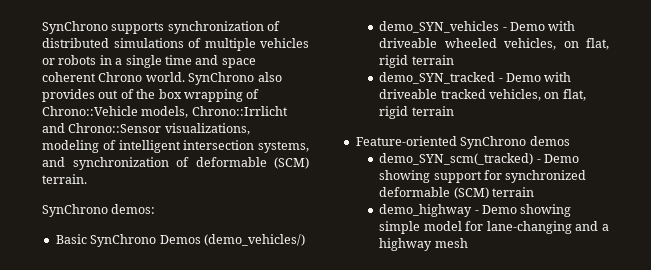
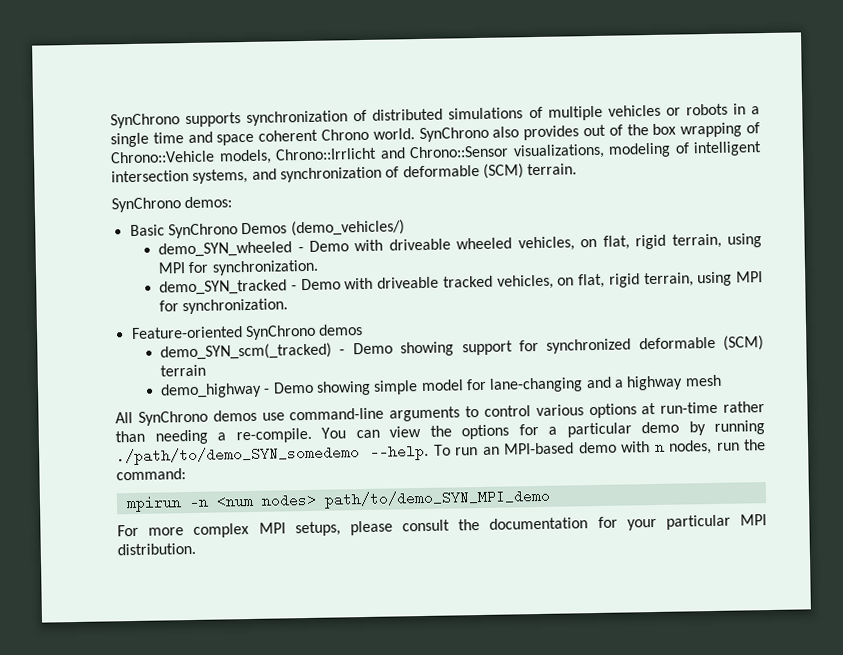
- demo_SYN_vehicles - Demo with driveable wheeled vehicles, on flat, rigid terrain
+ demo_SYN_wheeled - Demo with driveable wheeled vehicles, on flat, rigid terrain, using MPI for synchronization.
- demo_SYN_tracked - Demo with driveable tracked vehicles, on flat, rigid terrain
+ demo_SYN_tracked - Demo with driveable tracked vehicles, on flat, rigid terrain, using MPI for synchronization.
+ All SynChrono demos use command-line arguments to control various options at run-time rather than needing a re-compile. You can view the options for a particular demo by running ./path/to/demo_SYN_somedemo --help. To run an MPI-based demo with n nodes, run the command:
+ mpirun -n <num nodes> path/to/demo_SYN_MPI_demo
+ For more complex MPI setups, please consult the documentation for your particular MPI distribution.

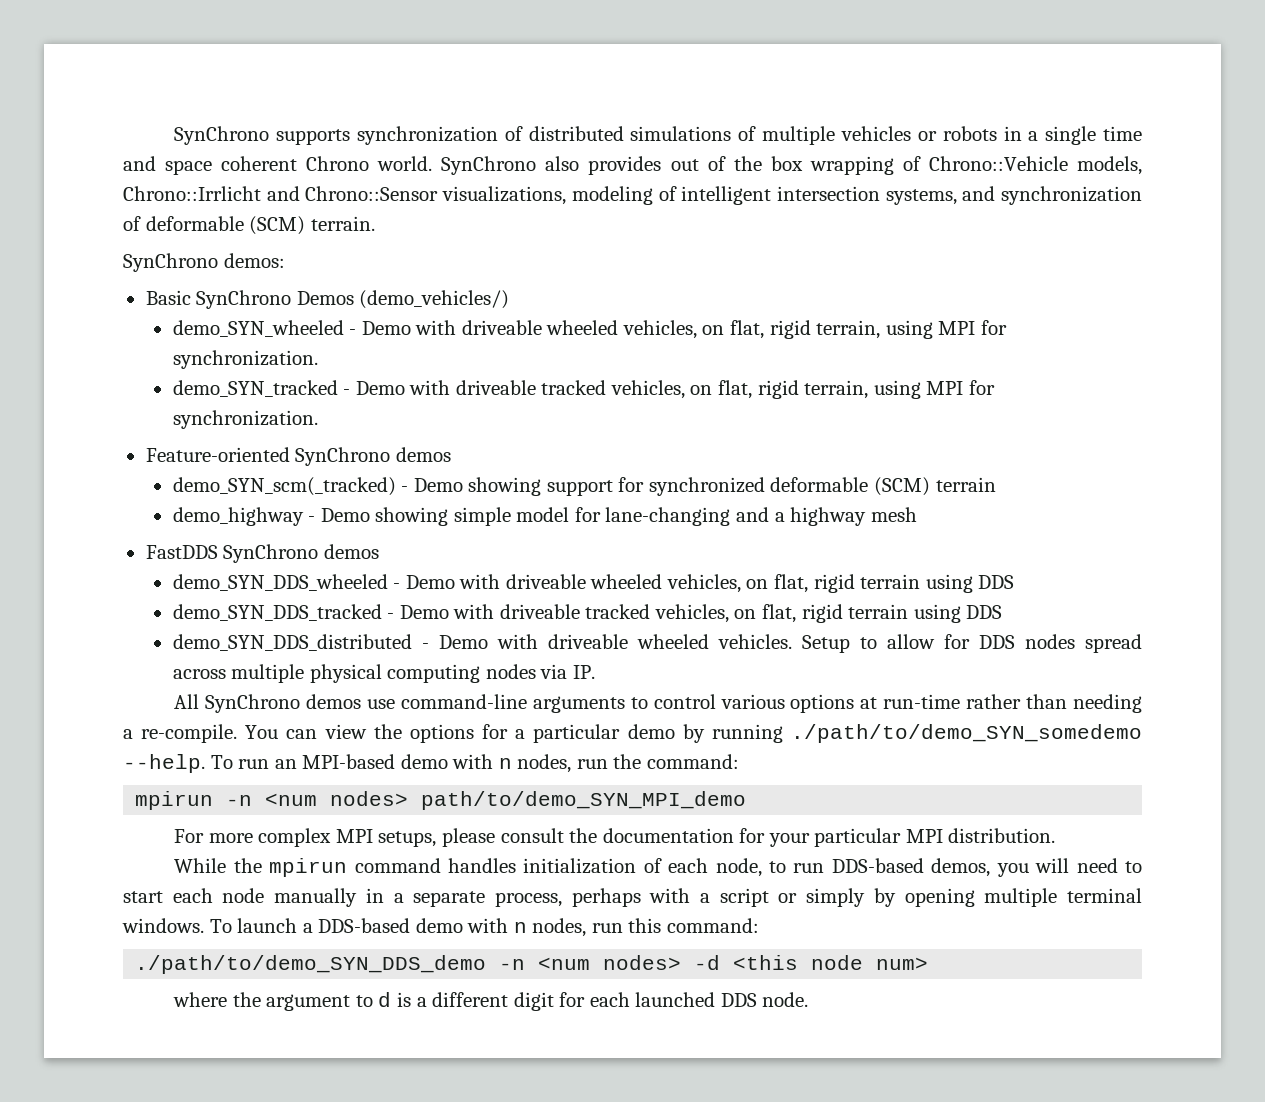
+ FastDDS SynChrono demos
+ demo_SYN_DDS_wheeled - Demo with driveable wheeled vehicles, on flat, rigid terrain using DDS
+ demo_SYN_DDS_tracked - Demo with driveable tracked vehicles, on flat, rigid terrain using DDS
+ demo_SYN_DDS_distributed - Demo with driveable wheeled vehicles. Setup to allow for DDS nodes spread across multiple physical computing nodes via IP.
+ While the mpirun command handles initialization of each node, to run DDS-based demos, you will need to start each node manually in a separate process, perhaps with a script or simply by opening multiple terminal windows. To launch a DDS-based demo with n nodes, run this command:
+ ./path/to/demo_SYN_DDS_demo -n <num nodes> -d <this node num>
+ where the argument to d is a different digit for each launched DDS node.

